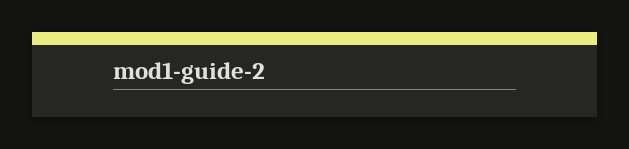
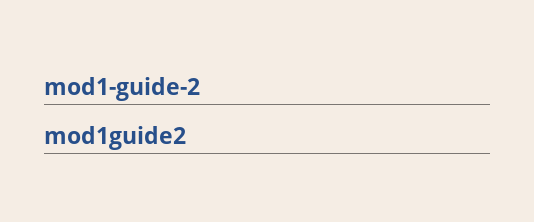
+ mod1guide2

